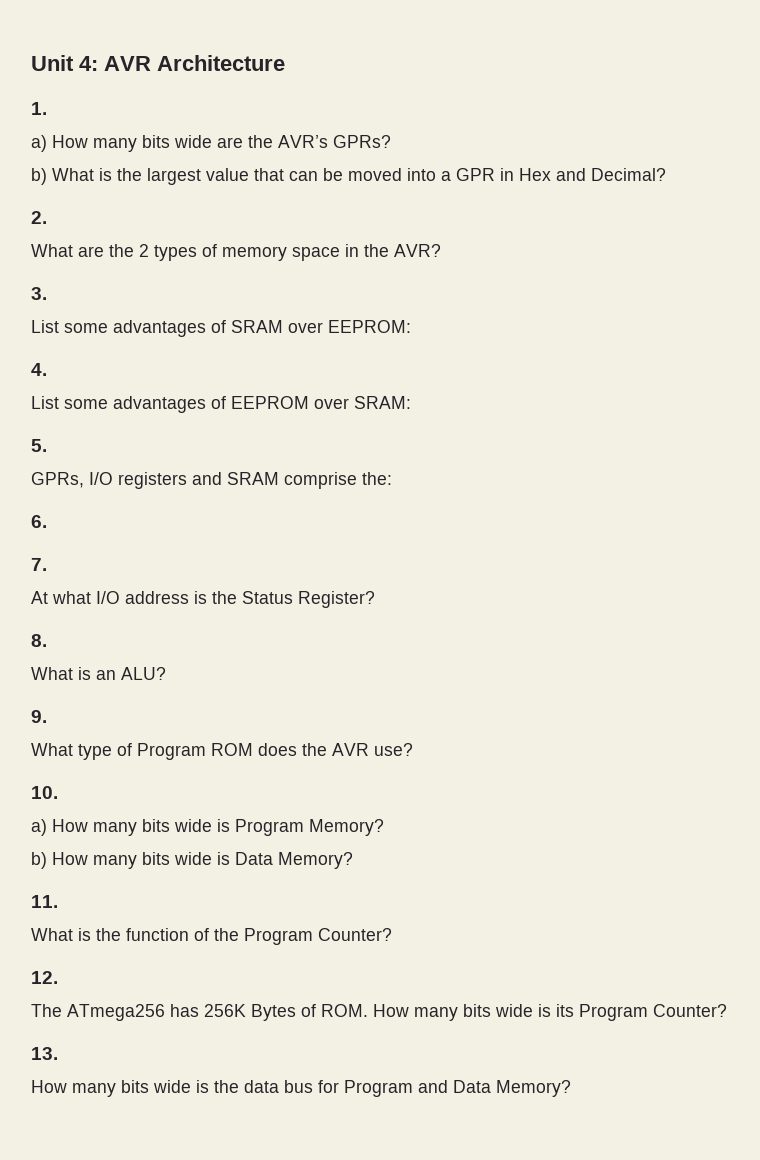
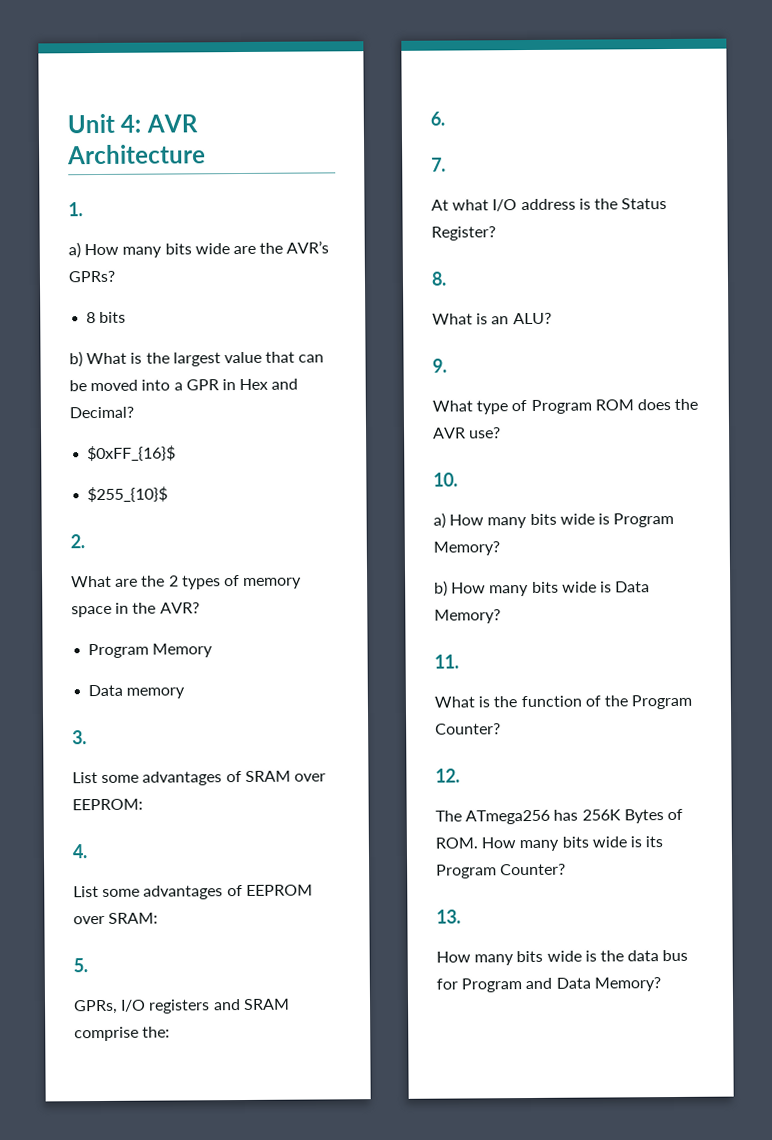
+ 8 bits
+ $0xFF_{16}$
+ $255_{10}$
+ Program Memory
+ Data memory

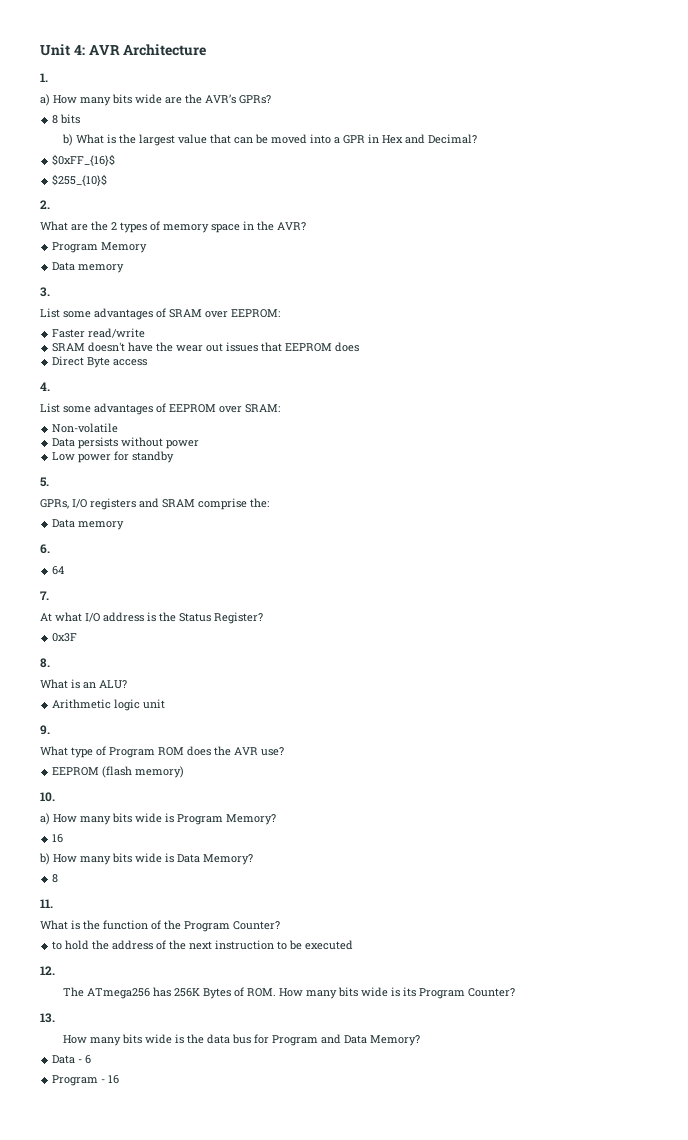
+ Faster read/write
+ SRAM doesn't have the wear out issues that EEPROM does
+ Direct Byte access
+ Non-volatile
+ Data persists without power
+ Low power for standby
  GPRs, I/O registers and SRAM comprise the:
+ Data memory
+ 64
+ 0x3F
+ Arithmetic logic unit
+ EEPROM (flash memory)
  a) How many bits wide is Program Memory?
+ 16
  b) How many bits wide is Data Memory?
+ 8
+ to hold the address of the next instruction to be executed
+ Data - 6
+ Program - 16

